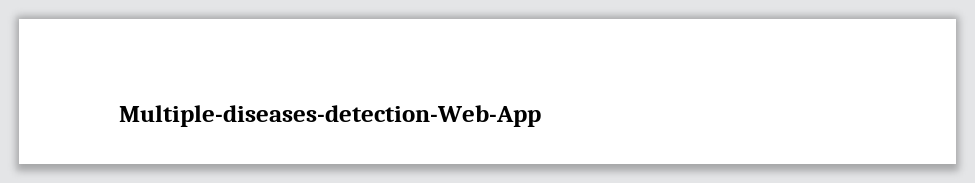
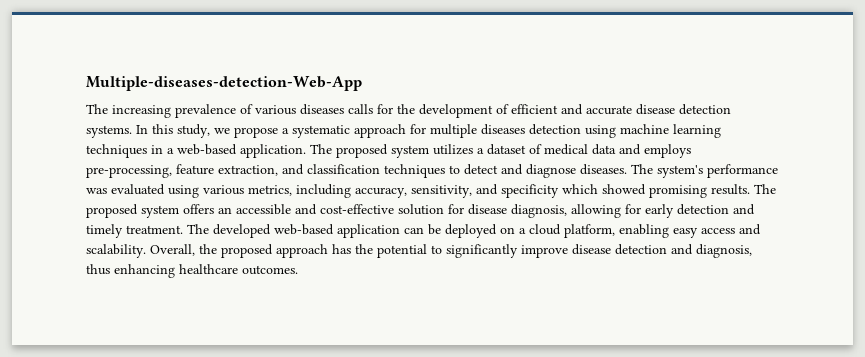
+ The increasing prevalence of various diseases calls for the development of efficient and accurate disease detection systems. In this study, we propose a systematic approach for multiple diseases detection using machine learning techniques in a web-based application. The proposed system utilizes a dataset of medical data and employs pre-processing, feature extraction, and classification techniques to detect and diagnose diseases. The system's performance was evaluated using various metrics, including accuracy, sensitivity, and specificity which showed promising results. The proposed system offers an accessible and cost-effective solution for disease diagnosis, allowing for early detection and timely treatment. The developed web-based application can be deployed on a cloud platform, enabling easy access and scalability. Overall, the proposed approach has the potential to significantly improve disease detection and diagnosis, thus enhancing healthcare outcomes.

